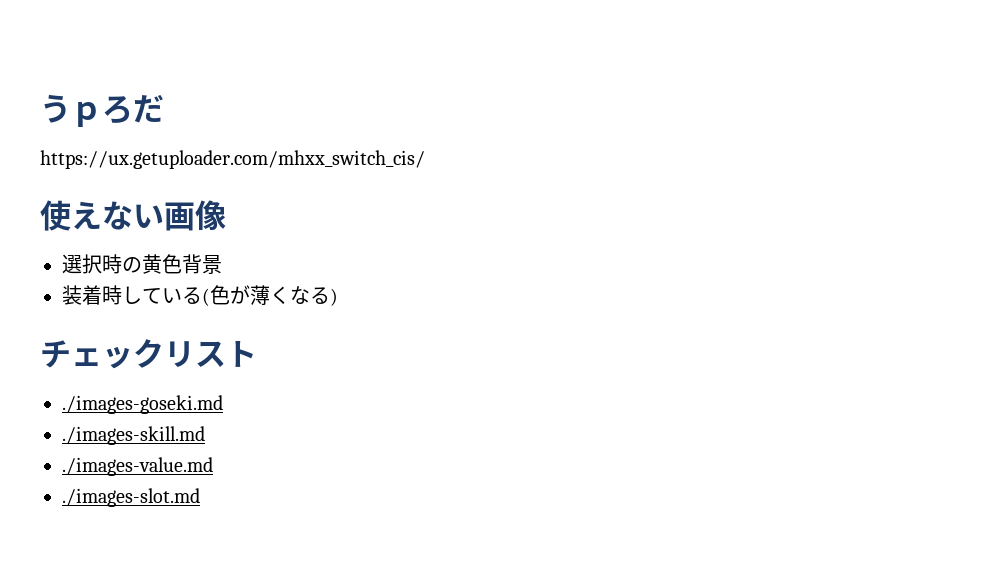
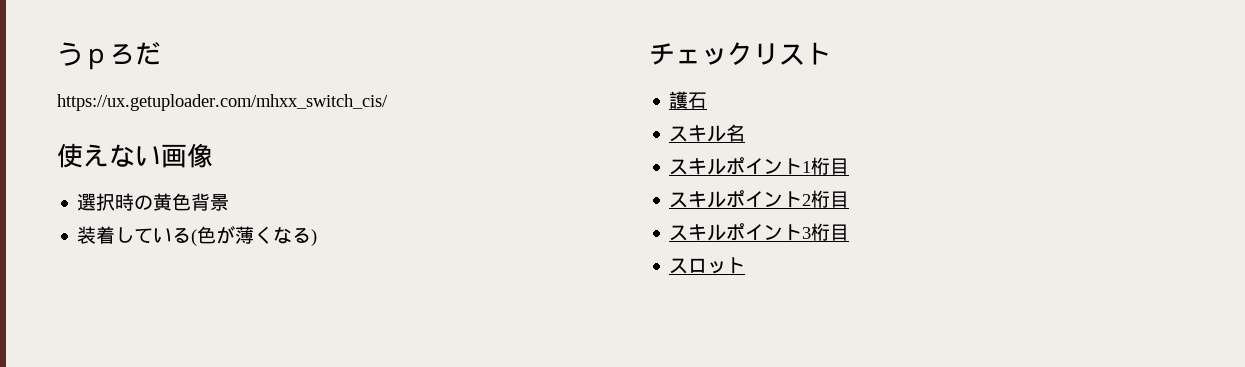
- 装着時している(色が薄くなる)
+ 装着している(色が薄くなる)
- ./images-goseki.md
- ./images-skill.md
- ./images-value.md
- ./images-slot.md
+ 護石
+ スキル名
+ スキルポイント1桁目
+ スキルポイント2桁目
+ スキルポイント3桁目
+ スロット

